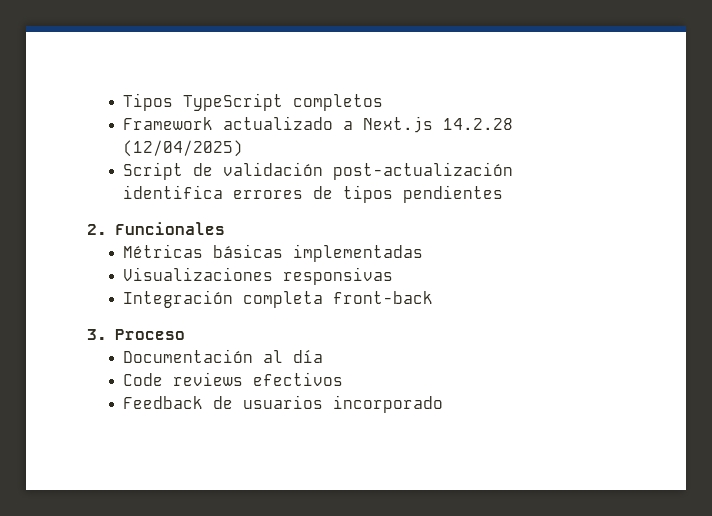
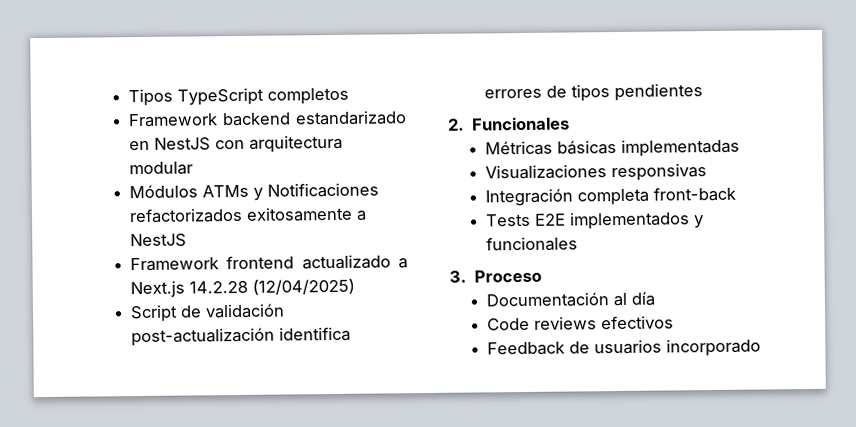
- Framework actualizado a Next.js 14.2.28 (12/04/2025)
+ Framework backend estandarizado en NestJS con arquitectura modular
+ Módulos ATMs y Notificaciones refactorizados exitosamente a NestJS
+ Framework frontend actualizado a Next.js 14.2.28 (12/04/2025)
+ Tests E2E implementados y funcionales

